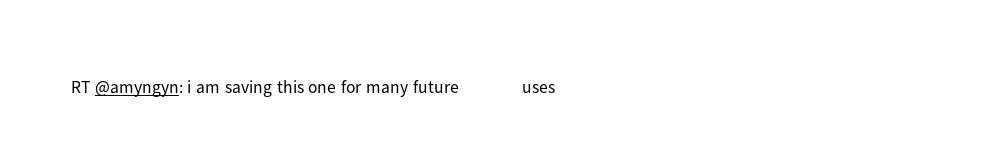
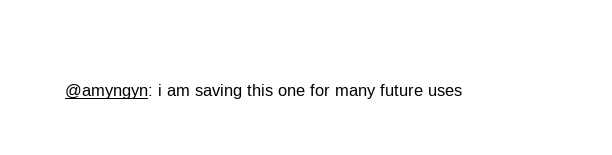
- RT @amyngyn: i am saving this one for many future uses
+ @amyngyn: i am saving this one for many future uses

